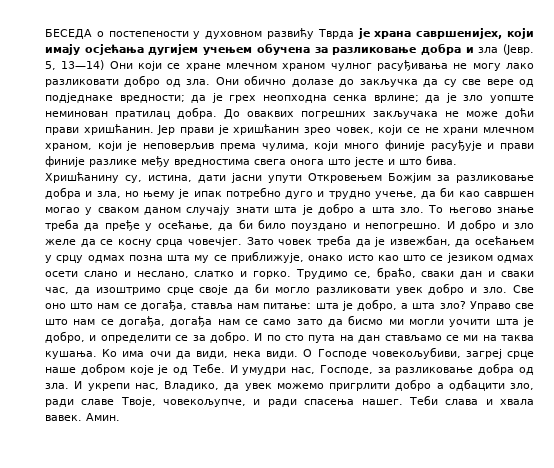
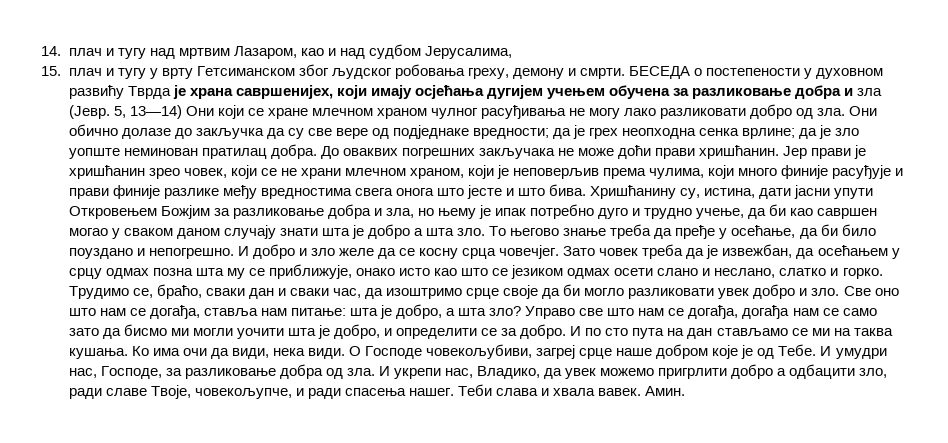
+ 14. плач и тугу над мртвим Лазаром, као и над судбом Јерусалима,
+ 15. плач и тугу у врту Гетсиманском због људског робовања греху, демону и смрти.

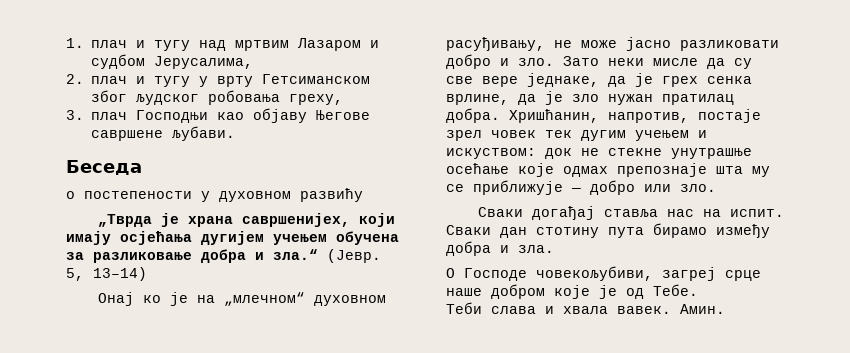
- 14. плач и тугу над мртвим Лазаром, као и над судбом Јерусалима,
+ 1. плач и тугу над мртвим Лазаром и судбом Јерусалима,
- 15. плач и тугу у врту Гетсиманском због људског робовања греху, демону и смрти. БЕСЕДА о постепености у духовном развићу Тврда је храна савршенијех, који имају осјећања дугијем учењем обучена за разликовање добра и зла (Јевр.
+ 2. плач и тугу у врту Гетсиманском због људског робовања греху,
+ 3. плач Господњи као објаву Његове савршене љубави.
+ Беседа
+ о постепености у духовном развићу
+ „Тврда је храна савршенијех, који имају осјећања дугијем учењем обучена за разликовање добра и зла.“ (Јевр.
- 5, 13—14) Они који се хране млечном храном чулног расуђивања не могу лако разликовати добро од зла. Они обично долазе до закључка да су све вере од подједнаке вредности; да је грех неопходна сенка врлине; да је зло уопште неминован пратилац добра. До оваквих погрешних закључака не може доћи прави хришћанин. Јер прави је хришћанин зрео човек, који се не храни млечном храном, који је неповерљив према чулима, који много финије расуђује и прави финије разлике међу вредностима свега онога што јесте и што бива. Хришћанину су, истина, дати јасни упути Откровењем Божјим за разликовање добра и зла, но њему је ипак потребно дуго и трудно учење, да би као савршен могао у сваком даном случају знати шта је добро а шта зло. То његово знање треба да пређе у осећање, да би било поуздано и непогрешно. И добро и зло желе да се косну срца човечјег. Зато човек треба да је извежбан, да осећањем у срцу одмах позна шта му се приближује, онако исто као што се језиком одмах осети слано и неслано, слатко и горко. Трудимо се, браћо, сваки дан и сваки час, да изоштримо срце своје да би могло разликовати увек добро и зло. Све оно што нам се догађа, ставља нам питање: шта је добро, а шта зло? Управо све што нам се догађа, догађа нам се само зато да бисмо ми могли уочити шта је добро, и определити се за добро. И по сто пута на дан стављамо се ми на таква кушања. Ко има очи да види, нека види. О Господе човекољубиви, загреј срце наше добром које је од Тебе. И умудри нас, Господе, за разликовање добра од зла. И укрепи нас, Владико, да увек можемо пригрлити добро а одбацити зло, ради славе Твоје, човекољупче, и ради спасења нашег. Теби слава и хвала вавек.
+ 5, 13–14)
+ Онај ко је на „млечном“ духовном расуђивању, не може јасно разликовати добро и зло. Зато неки мисле да су све вере једнаке, да је грех сенка врлине, да је зло нужан пратилац добра. Хришћанин, напротив, постаје зрел човек тек дугим учењем и искуством: док не стекне унутрашње осећање које одмах препознаје шта му се приближује — добро или зло.
+ Сваки догађај ставља нас на испит. Сваки дан стотину пута бирамо између добра и зла.
+ О Господе човекољубиви, загреј срце наше добром које је од Тебе.
+ Теби слава и хвала вавек.

